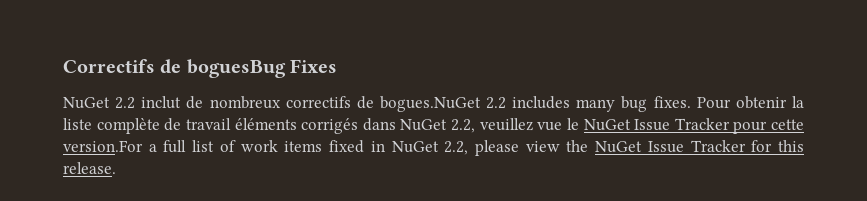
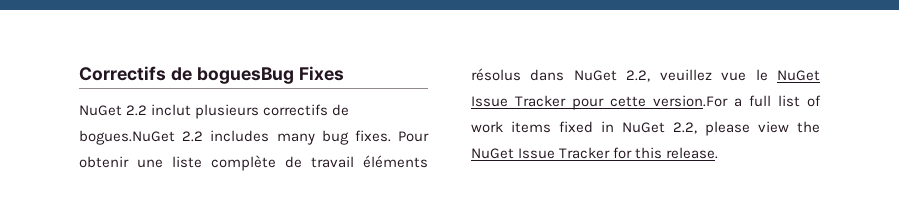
- NuGet 2.2 inclut de nombreux correctifs de bogues.NuGet 2.2 includes many bug fixes.
+ NuGet 2.2 inclut plusieurs correctifs de bogues.NuGet 2.2 includes many bug fixes.
- Pour obtenir la liste complète de travail éléments corrigés dans NuGet 2.2, veuillez vue le NuGet Issue Tracker pour cette version.For a full list of work items fixed in NuGet 2.2, please view the NuGet Issue Tracker for this release.
+ Pour obtenir une liste complète de travail éléments résolus dans NuGet 2.2, veuillez vue le NuGet Issue Tracker pour cette version.For a full list of work items fixed in NuGet 2.2, please view the NuGet Issue Tracker for this release.

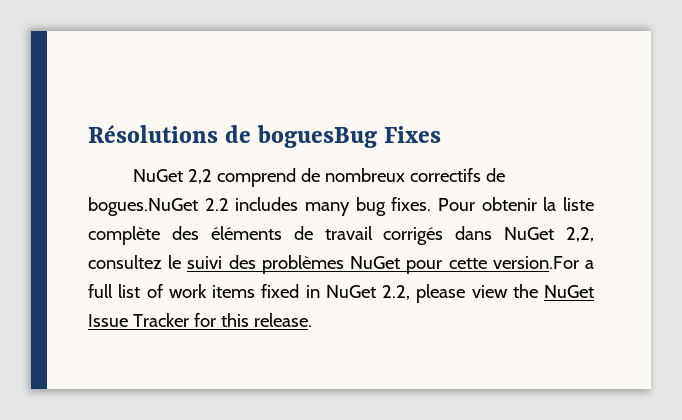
- Correctifs de boguesBug Fixes
+ Résolutions de boguesBug Fixes
- NuGet 2.2 inclut plusieurs correctifs de bogues.NuGet 2.2 includes many bug fixes.
+ NuGet 2,2 comprend de nombreux correctifs de bogues.NuGet 2.2 includes many bug fixes.
- Pour obtenir une liste complète de travail éléments résolus dans NuGet 2.2, veuillez vue le NuGet Issue Tracker pour cette version.For a full list of work items fixed in NuGet 2.2, please view the NuGet Issue Tracker for this release.
+ Pour obtenir la liste complète des éléments de travail corrigés dans NuGet 2,2, consultez le suivi des problèmes NuGet pour cette version.For a full list of work items fixed in NuGet 2.2, please view the NuGet Issue Tracker for this release.

